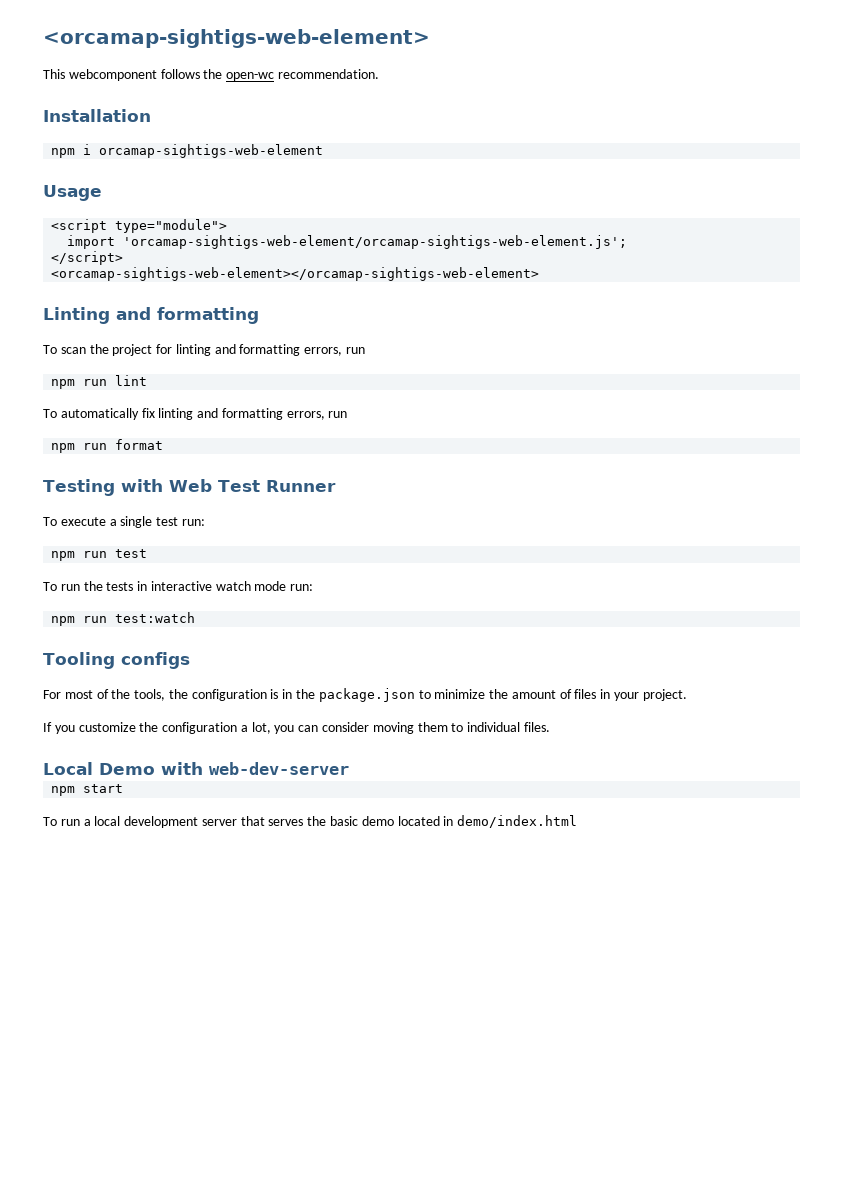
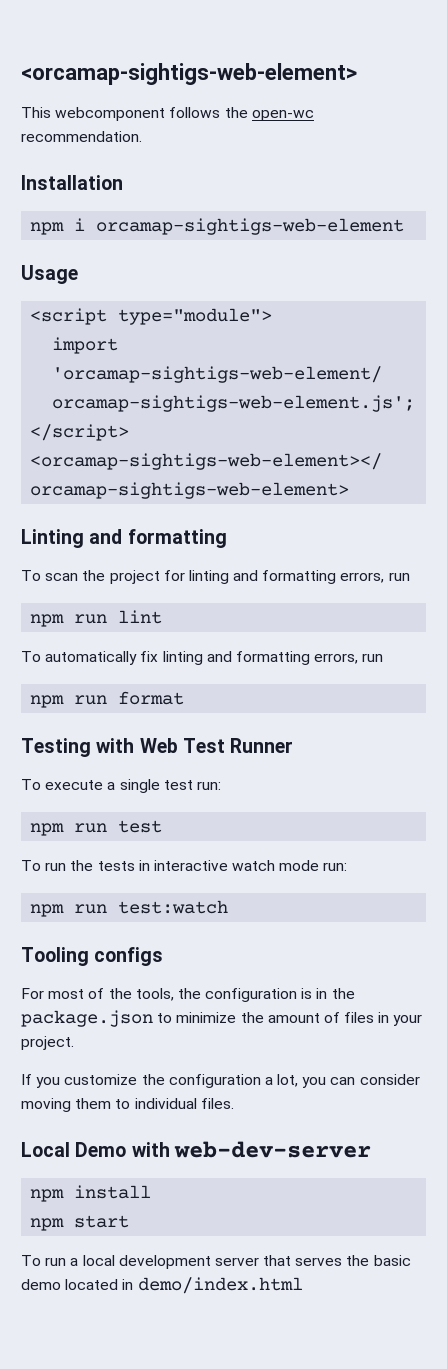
+ npm install

